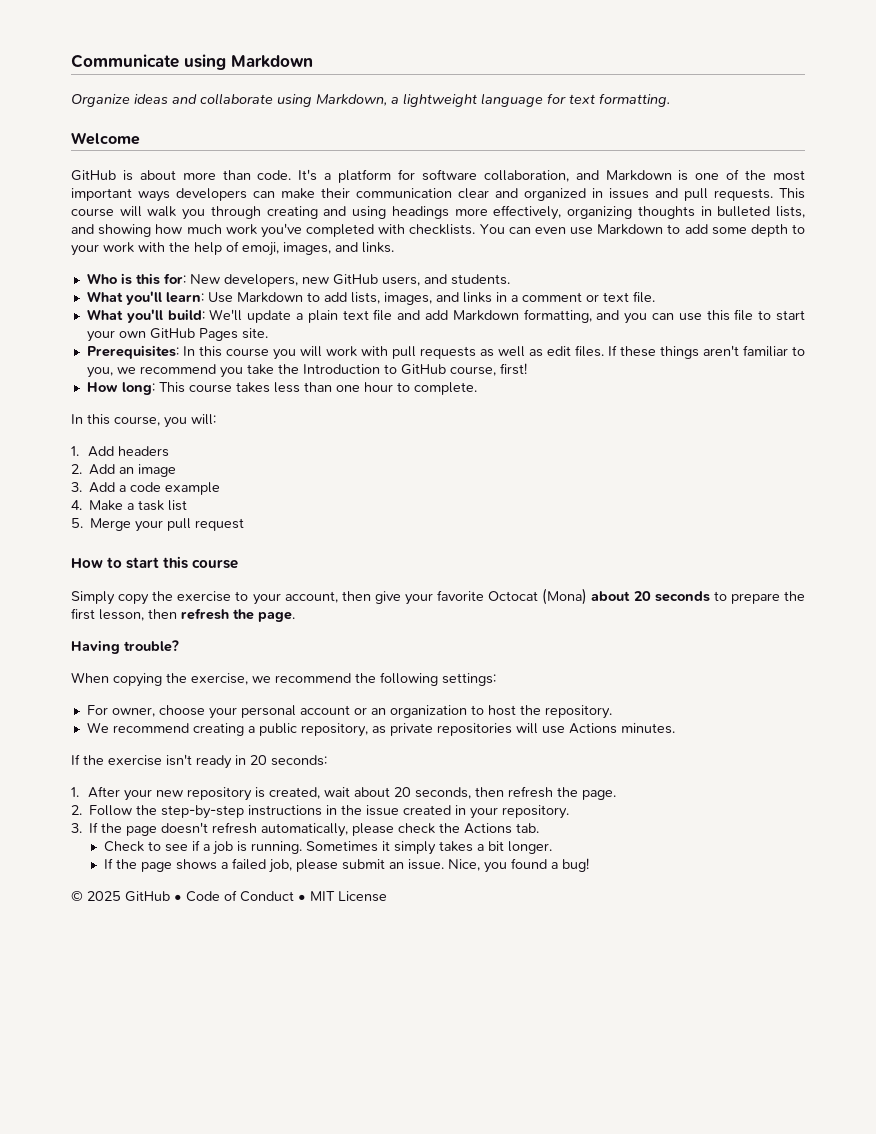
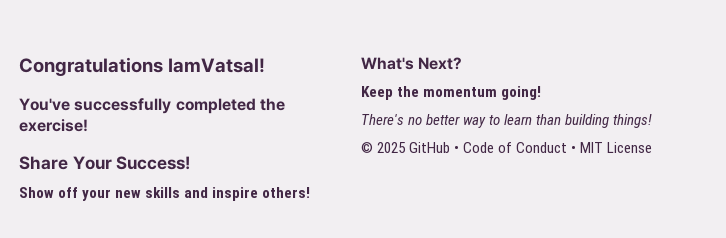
- Communicate using Markdown
- Organize ideas and collaborate using Markdown, a lightweight language for text formatting.
- Welcome
- GitHub is about more than code. It's a platform for software collaboration, and Markdown is one of the most important ways developers can make their communication clear and organized in issues and pull requests. This course will walk you through creating and using headings more effectively, organizing thoughts in bulleted lists, and showing how much work you've completed with checklists. You can even use Markdown to add some depth to your work with the help of emoji, images, and links.
- Who is this for: New developers, new GitHub users, and students.
- What you'll learn: Use Markdown to add lists, images, and links in a comment or text file.
- What you'll build: We'll update a plain text file and add Markdown formatting, and you can use this file to start your own GitHub Pages site.
- Prerequisites: In this course you will work with pull requests as well as edit files. If these things aren't familiar to you, we recommend you take the Introduction to GitHub course, first!
- How long: This course takes less than one hour to complete.
- In this course, you will:
- 1. Add headers
- 2. Add an image
- 3. Add a code example
- 4. Make a task list
- 5. Merge your pull request
- How to start this course
- Simply copy the exercise to your account, then give your favorite Octocat (Mona) about 20 seconds to prepare the first lesson, then refresh the page.
- Having trouble?
- When copying the exercise, we recommend the following settings:
- For owner, choose your personal account or an organization to host the repository.
- We recommend creating a public repository, as private repositories will use Actions minutes.
- If the exercise isn't ready in 20 seconds:
- 1. After your new repository is created, wait about 20 seconds, then refresh the page.
- 2. Follow the step-by-step instructions in the issue created in your repository.
- 3. If the page doesn't refresh automatically, please check the Actions tab.
- Check to see if a job is running. Sometimes it simply takes a bit longer.
- If the page shows a failed job, please submit an issue. Nice, you found a bug!
+ Congratulations IamVatsal!
+ You've successfully completed the exercise!
+ Share Your Success!
+ Show off your new skills and inspire others!
+ What's Next?
+ Keep the momentum going!
+ There's no better way to learn than building things!

